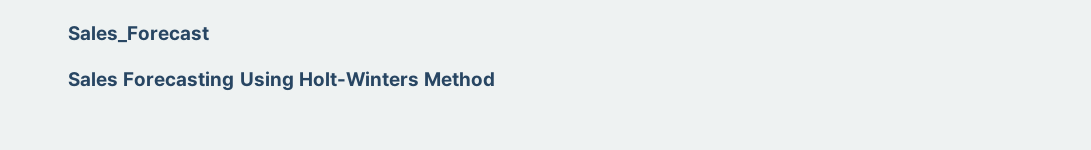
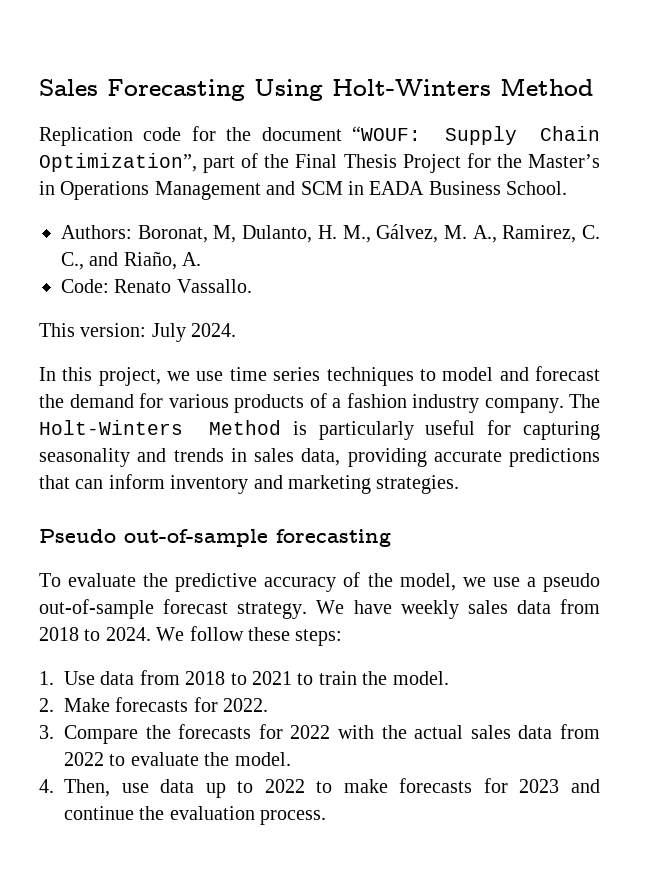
- Sales_Forecast
+ Replication code for the document “WOUF: Supply Chain Optimization”, part of the Final Thesis Project for the Master’s in Operations Management and SCM in EADA Business School.
+ Authors: Boronat, M, Dulanto, H. M., Gálvez, M. A., Ramirez, C. C., and Riaño, A.
+ Code: Renato Vassallo.
+ This version: July 2024.
+ In this project, we use time series techniques to model and forecast the demand for various products of a fashion industry company. The Holt-Winters Method is particularly useful for capturing seasonality and trends in sales data, providing accurate predictions that can inform inventory and marketing strategies.
+ Pseudo out-of-sample forecasting
+ To evaluate the predictive accuracy of the model, we use a pseudo out-of-sample forecast strategy. We have weekly sales data from 2018 to 2024. We follow these steps:
+ 1. Use data from 2018 to 2021 to train the model.
+ 2. Make forecasts for 2022.
+ 3. Compare the forecasts for 2022 with the actual sales data from 2022 to evaluate the model.
+ 4. Then, use data up to 2022 to make forecasts for 2023 and continue the evaluation process.

